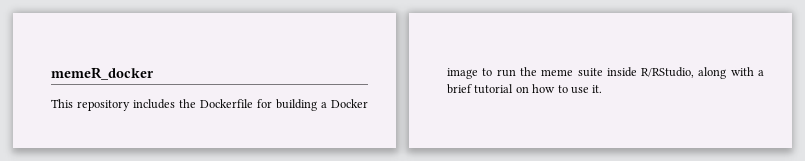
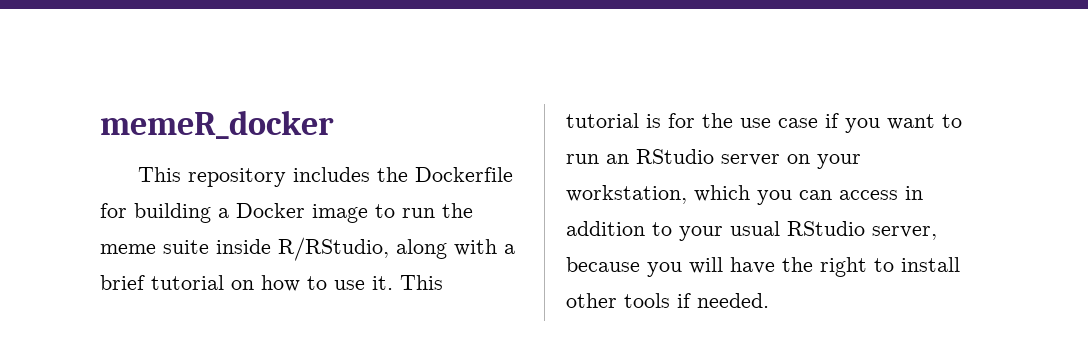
+ This tutorial is for the use case if you want to run an RStudio server on your workstation, which you can access in addition to your usual RStudio server, because you will have the right to install other tools if needed.

